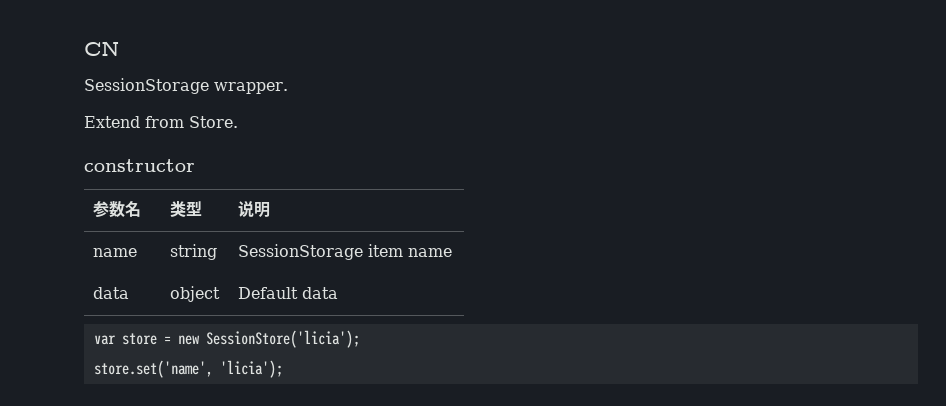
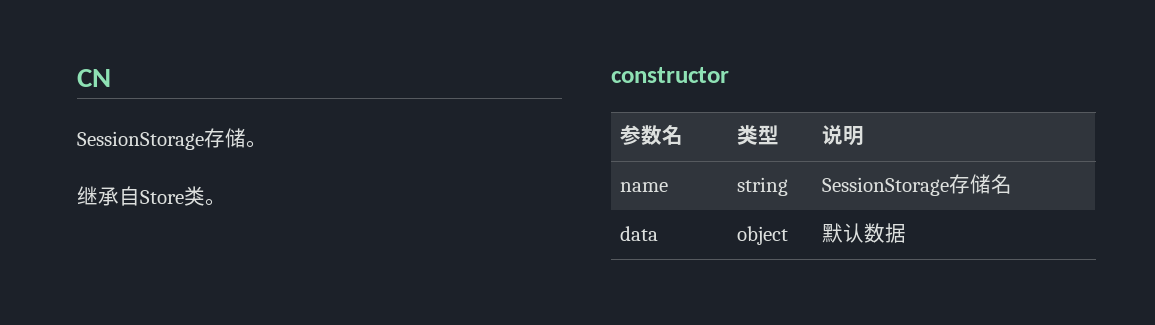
- SessionStorage wrapper.
- Extend from Store.
+ SessionStorage存储。
+ 继承自Store类。
- name | string | SessionStorage item name
+ name | string | SessionStorage存储名
- data | object | Default data
- var store = new SessionStore('licia');
- store.set('name', 'licia');
+ data | object | 默认数据

